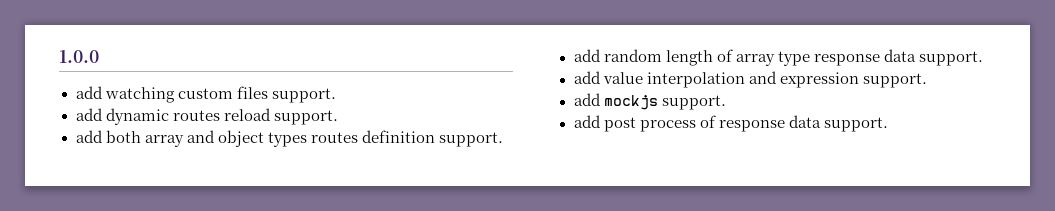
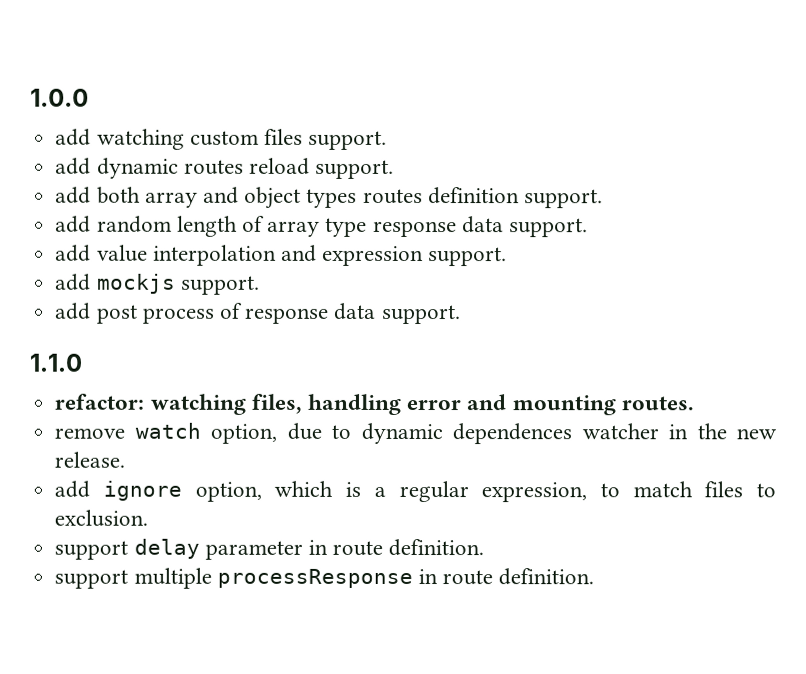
+ 1.1.0
+ refactor: watching files, handling error and mounting routes.
+ remove watch option, due to dynamic dependences watcher in the new release.
+ add ignore option, which is a regular expression, to match files to exclusion.
+ support delay parameter in route definition.
+ support multiple processResponse in route definition.

